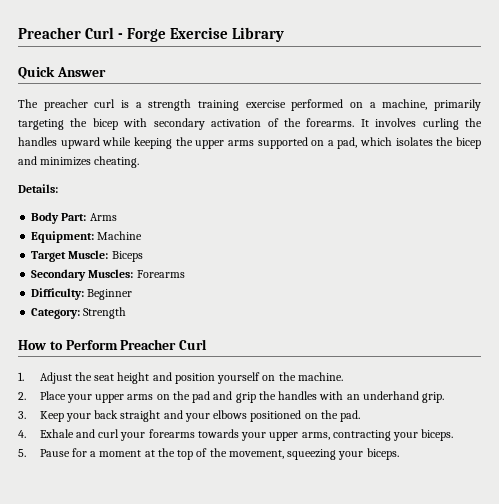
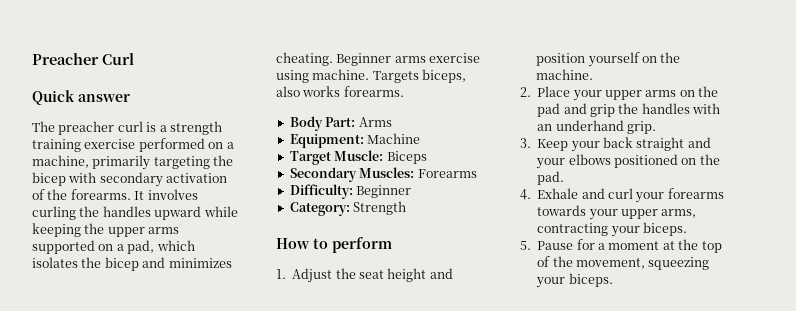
- Preacher Curl - Forge Exercise Library
+ Preacher Curl
- Quick Answer
+ Quick answer
- It involves curling the handles upward while keeping the upper arms supported on a pad, which isolates the bicep and minimizes cheating.
- Details:
+ It involves curling the handles upward while keeping the upper arms supported on a pad, which isolates the bicep and minimizes cheating. Beginner arms exercise using machine. Targets biceps, also works forearms.
- How to Perform Preacher Curl
+ How to perform

